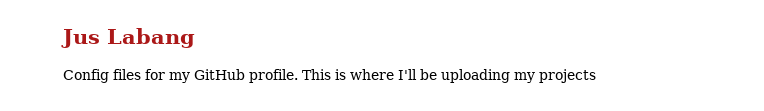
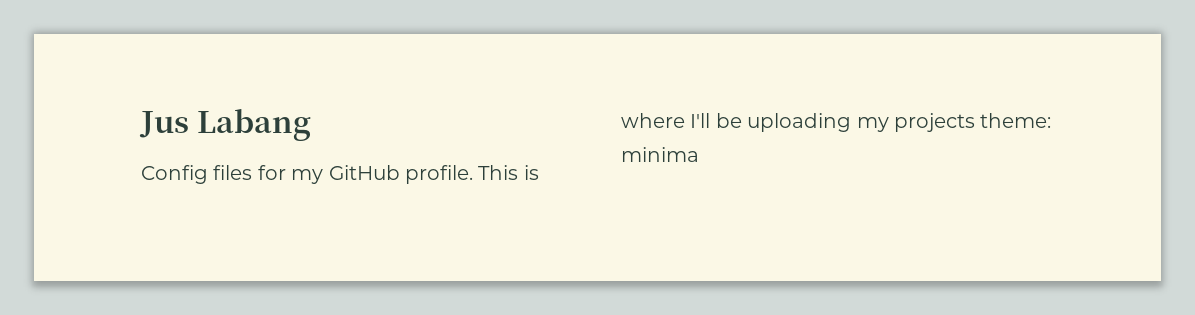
- This is where I'll be uploading my projects
+ This is where I'll be uploading my projects theme: minima

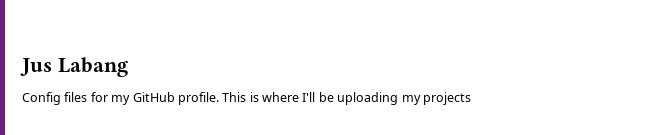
- This is where I'll be uploading my projects theme: minima
+ This is where I'll be uploading my projects

